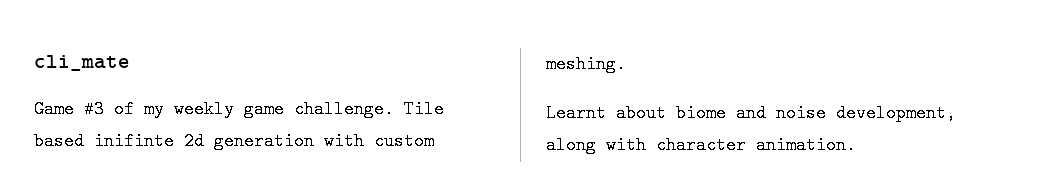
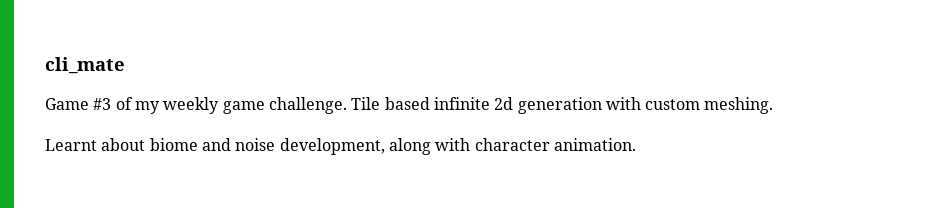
- Tile based inifinte 2d generation with custom meshing.
+ Tile based infinite 2d generation with custom meshing.

